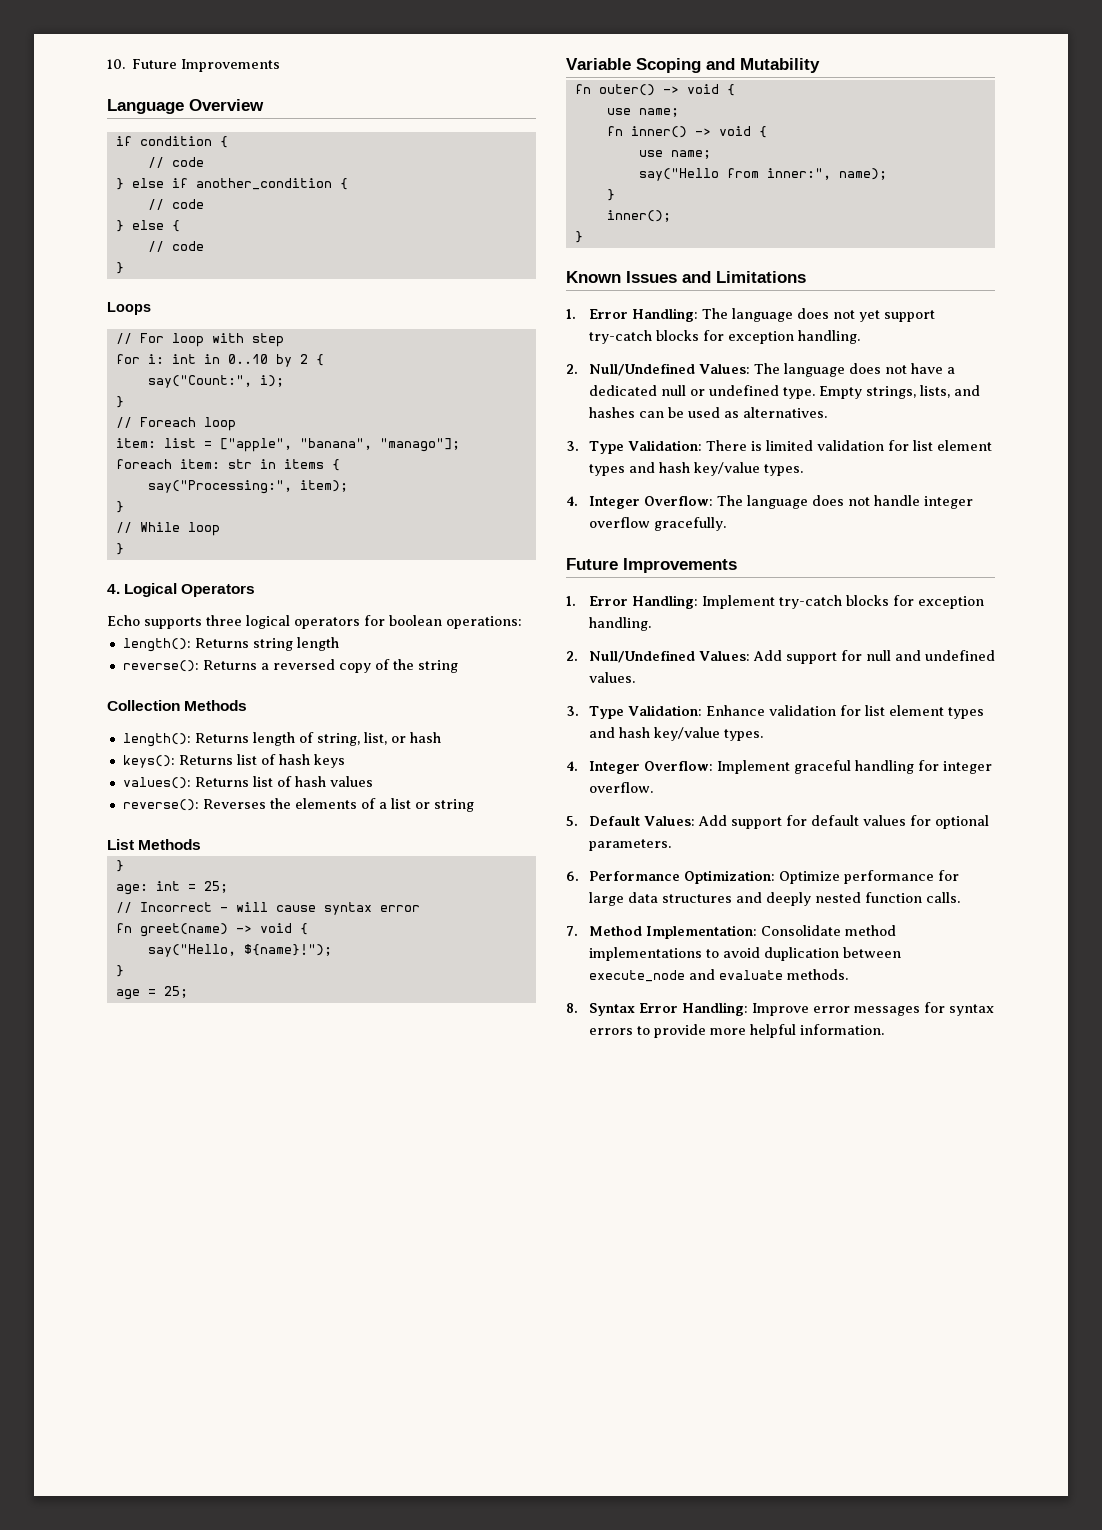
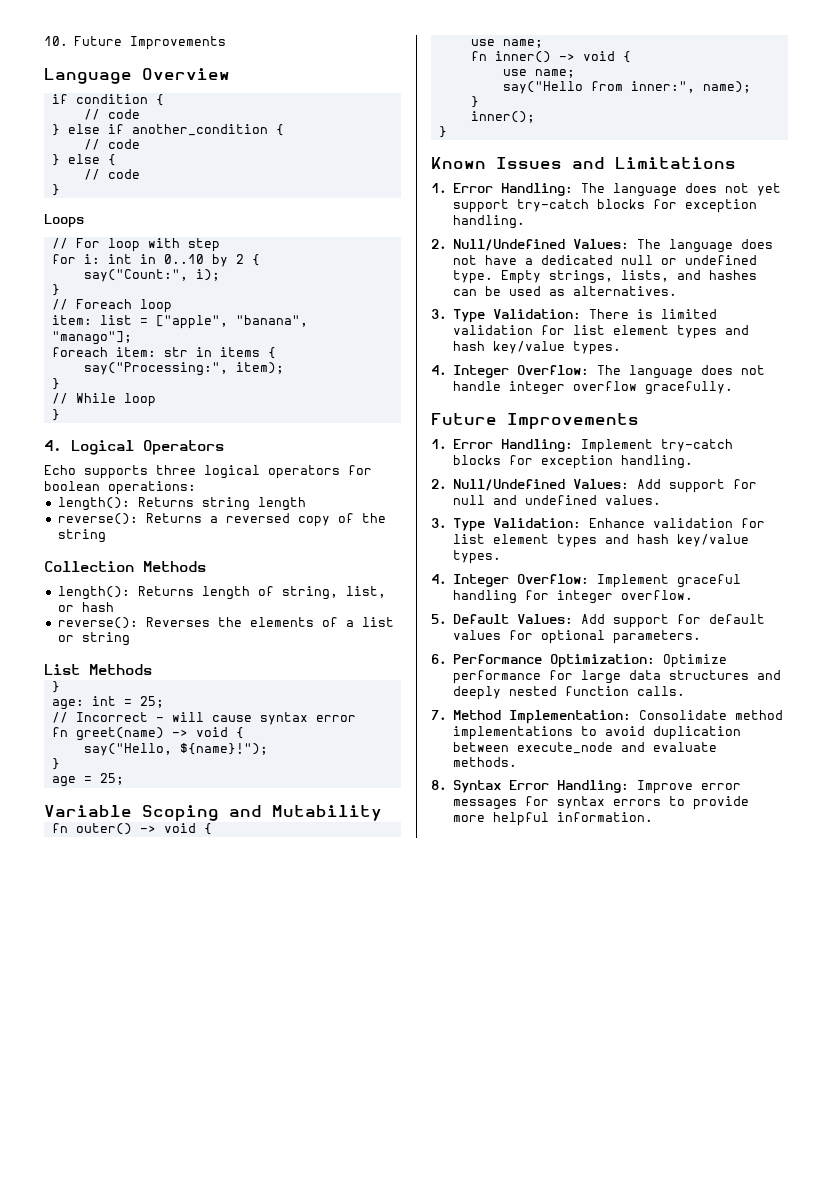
- keys(): Returns list of hash keys
- values(): Returns list of hash values

